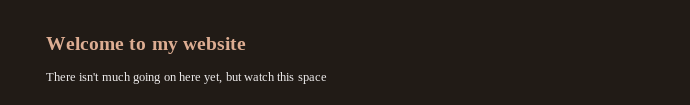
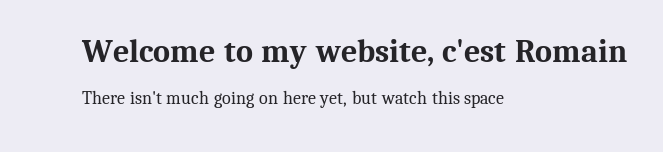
- Welcome to my website
+ Welcome to my website, c'est Romain

